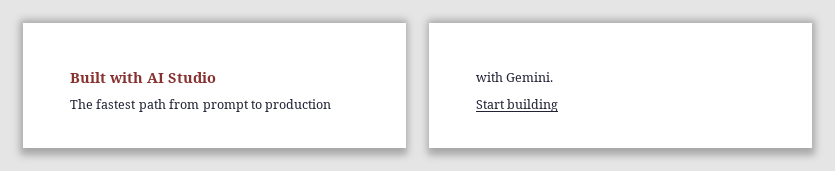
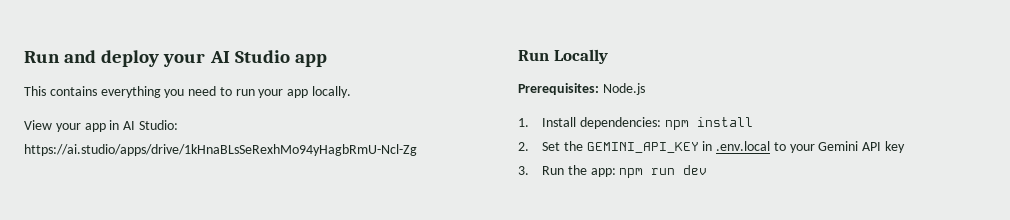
- Built with AI Studio
- The fastest path from prompt to production with Gemini.
- Start building
+ Run and deploy your AI Studio app
+ This contains everything you need to run your app locally.
+ View your app in AI Studio: https://ai.studio/apps/drive/1kHnaBLsSeRexhMo94yHagbRmU-Ncl-Zg
+ Run Locally
+ Prerequisites: Node.js
+ 1. Install dependencies: npm install
+ 2. Set the GEMINI_API_KEY in .env.local to your Gemini API key
+ 3. Run the app: npm run dev

